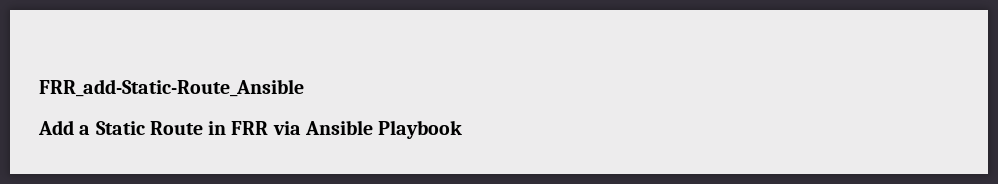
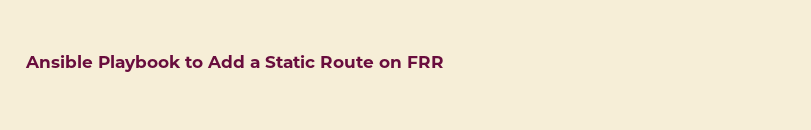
- FRR_add-Static-Route_Ansible
- Add a Static Route in FRR via Ansible Playbook
+ Ansible Playbook to Add a Static Route on FRR

